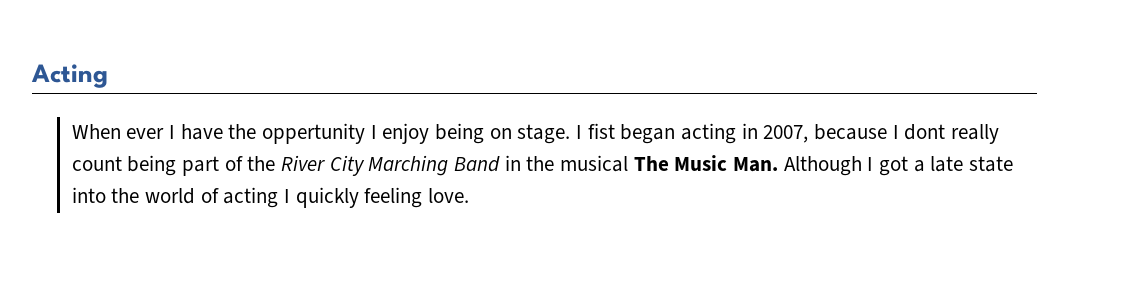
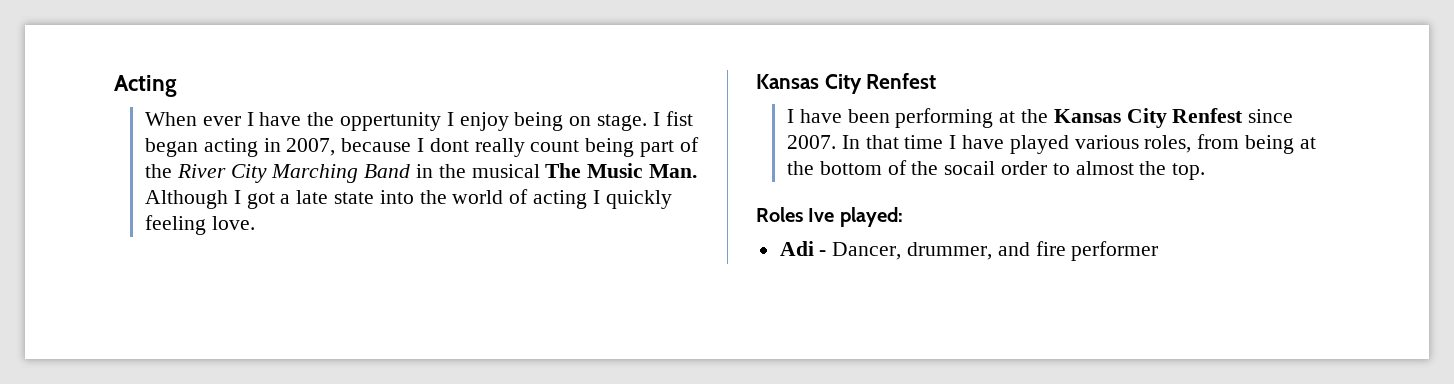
  I fist began acting in 2007, because I dont really count being part of the River City Marching Band in the musical The Music Man. Although I got a late state into the world of acting I quickly feeling love.
+ Kansas City Renfest
+ I have been performing at the Kansas City Renfest since 2007. In that time I have played various roles, from being at the bottom of the socail order to almost the top.
+ Roles Ive played:
+ Adi - Dancer, drummer, and fire performer

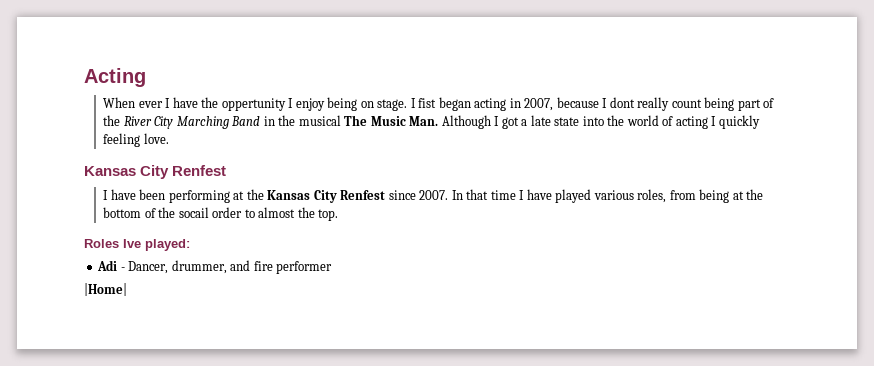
+ |Home|

